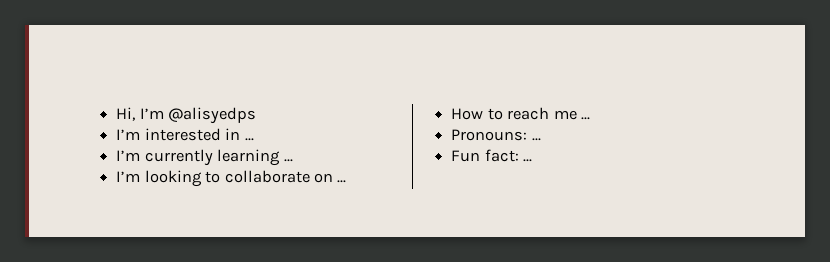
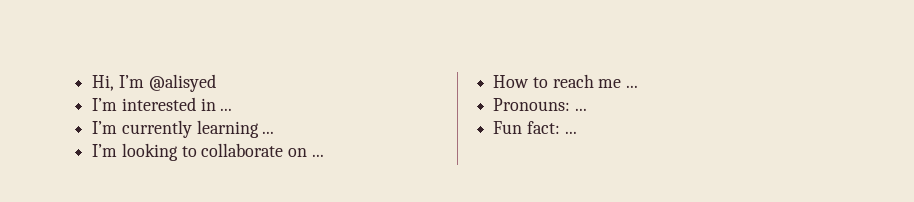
- Hi, I’m @alisyedps
+ Hi, I’m @alisyed

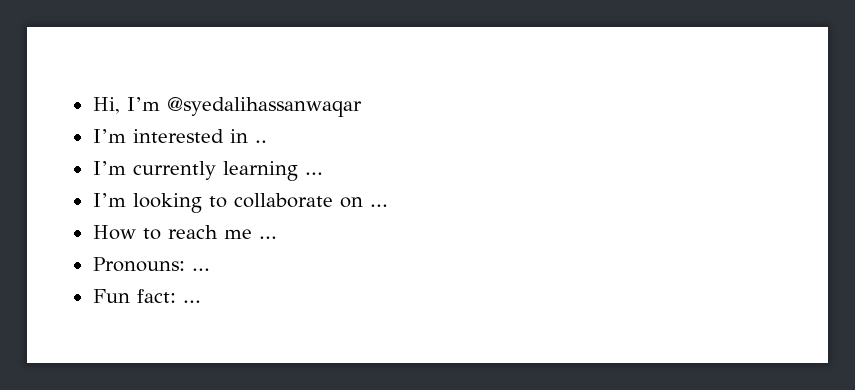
- Hi, I’m @alisyed
+ Hi, I’m @syedalihassanwaqar
- I’m interested in ...
+ I’m interested in ..

